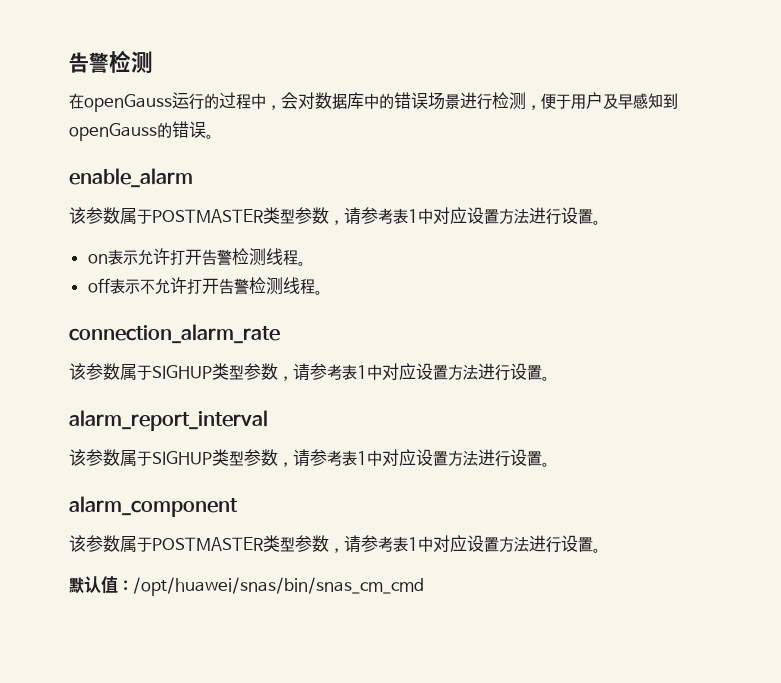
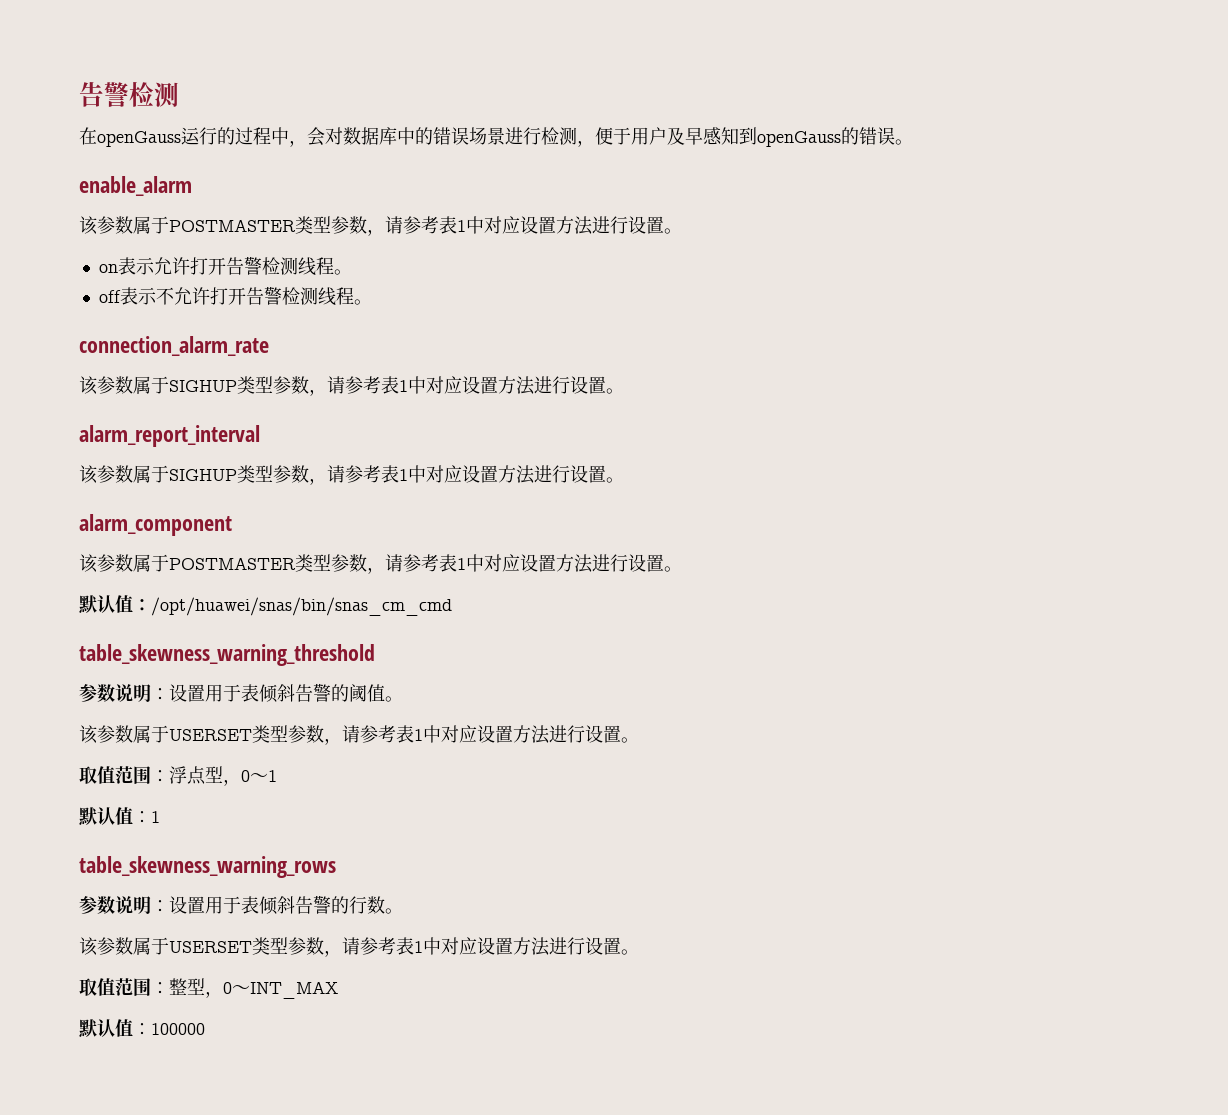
+ table_skewness_warning_threshold
+ 参数说明：设置用于表倾斜告警的阈值。
+ 该参数属于USERSET类型参数，请参考表1中对应设置方法进行设置。
+ 取值范围：浮点型，0～1
+ 默认值：1
+ table_skewness_warning_rows
+ 参数说明：设置用于表倾斜告警的行数。
+ 该参数属于USERSET类型参数，请参考表1中对应设置方法进行设置。
+ 取值范围：整型，0～INT_MAX
+ 默认值：100000

